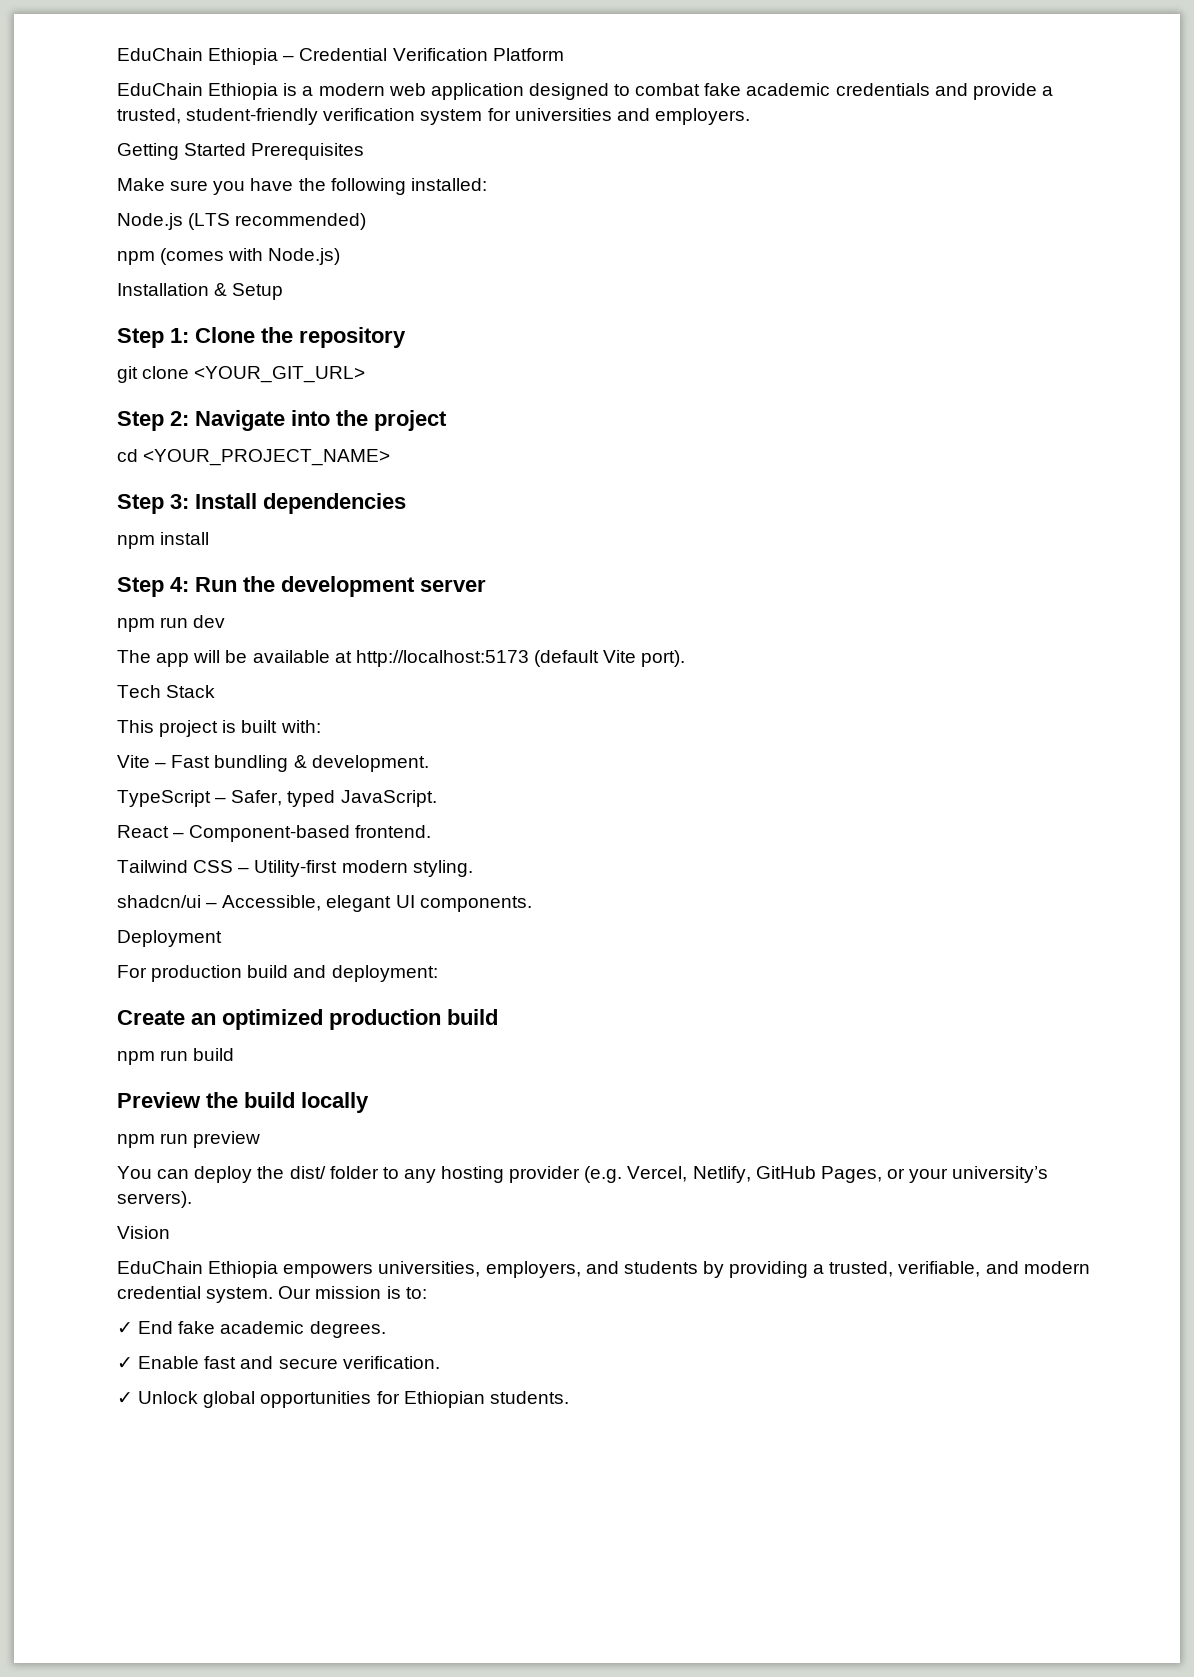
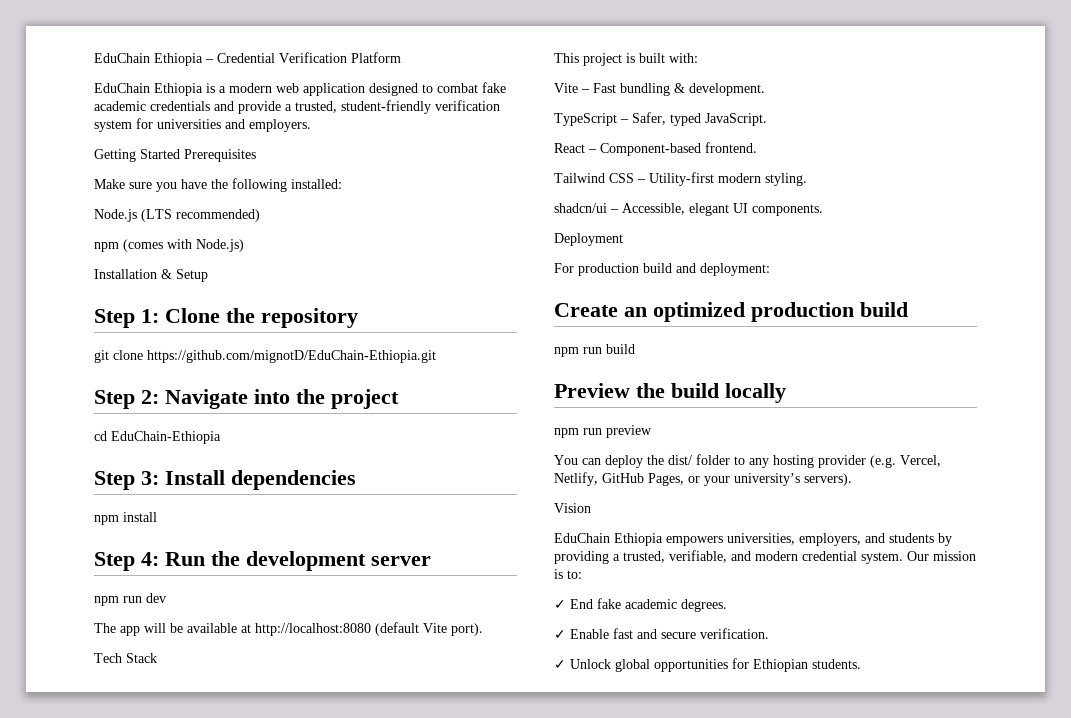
- git clone <YOUR_GIT_URL>
+ git clone https://github.com/mignotD/EduChain-Ethiopia.git
- cd <YOUR_PROJECT_NAME>
+ cd EduChain-Ethiopia
- The app will be available at http://localhost:5173 (default Vite port).
+ The app will be available at http://localhost:8080 (default Vite port).

